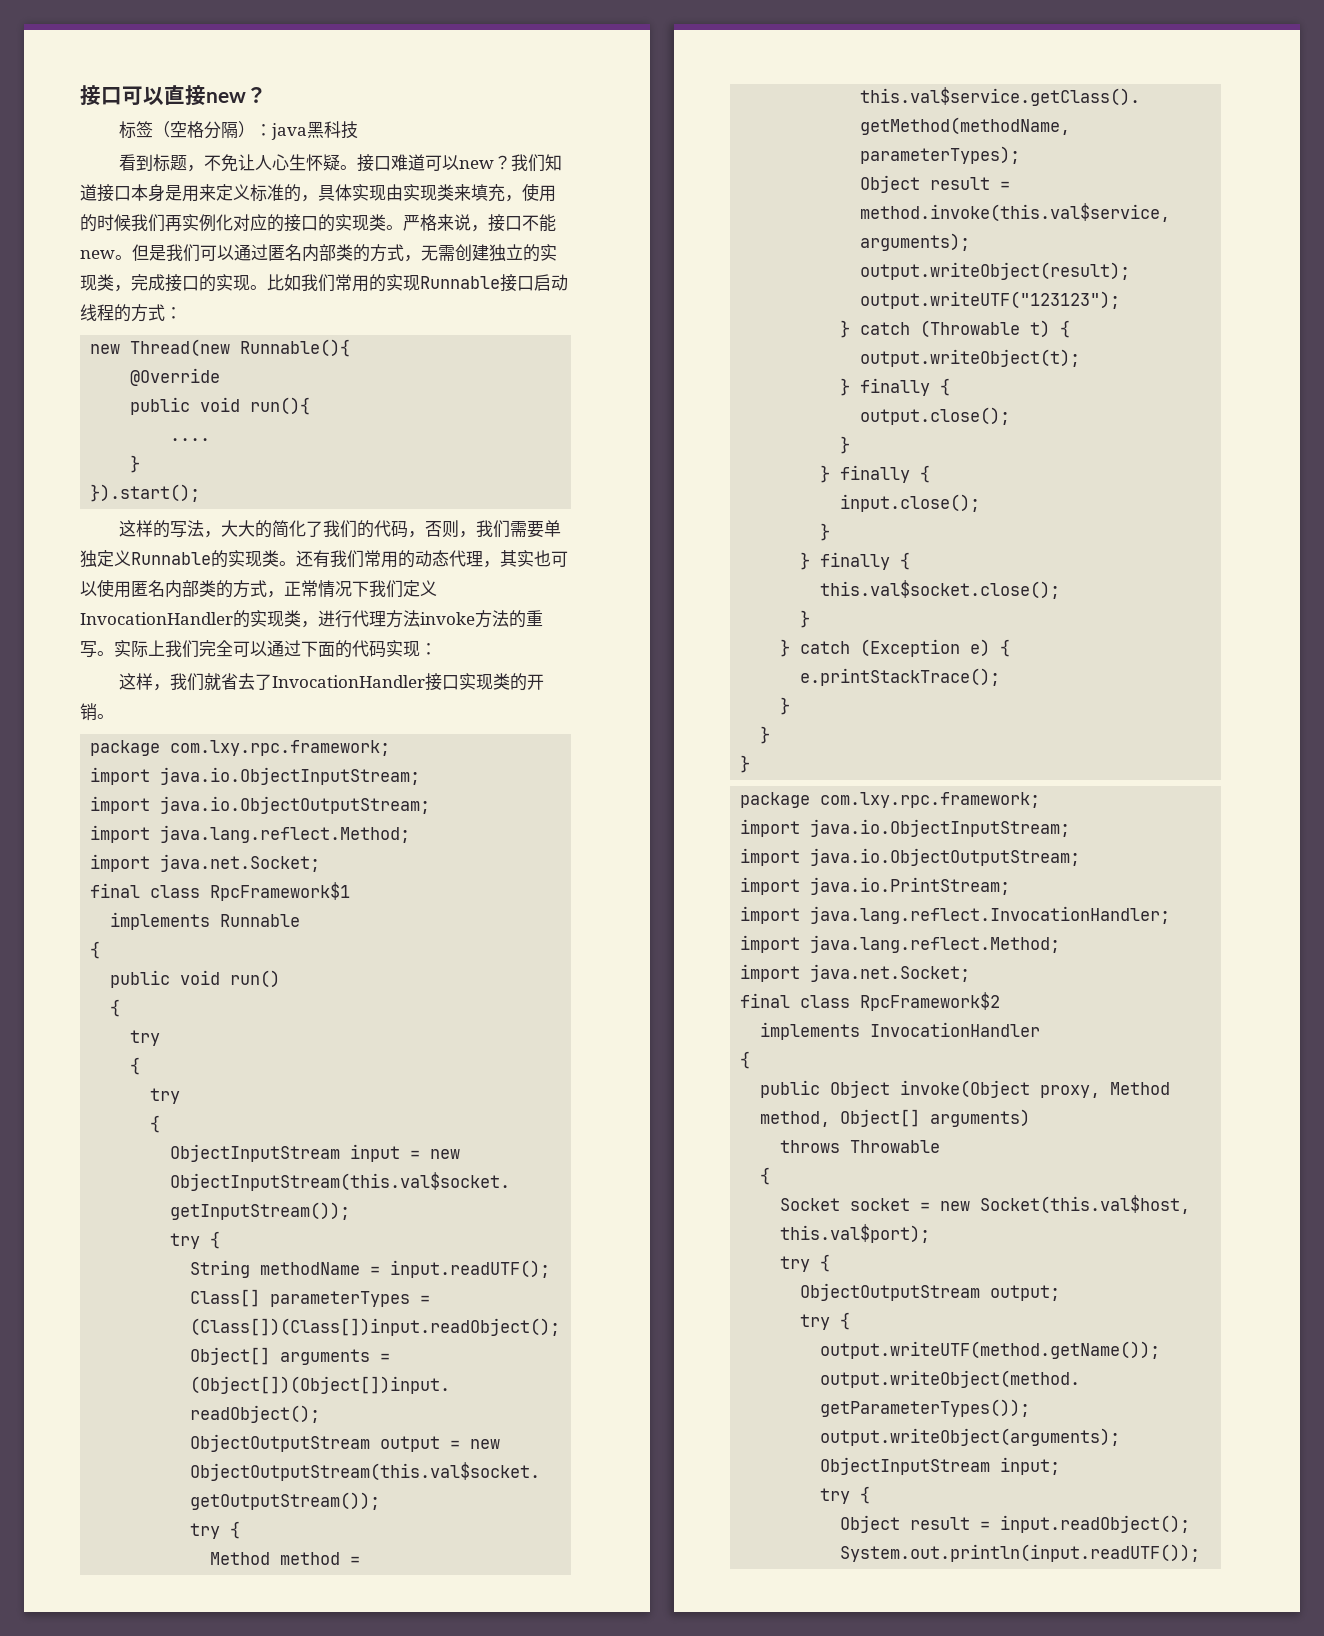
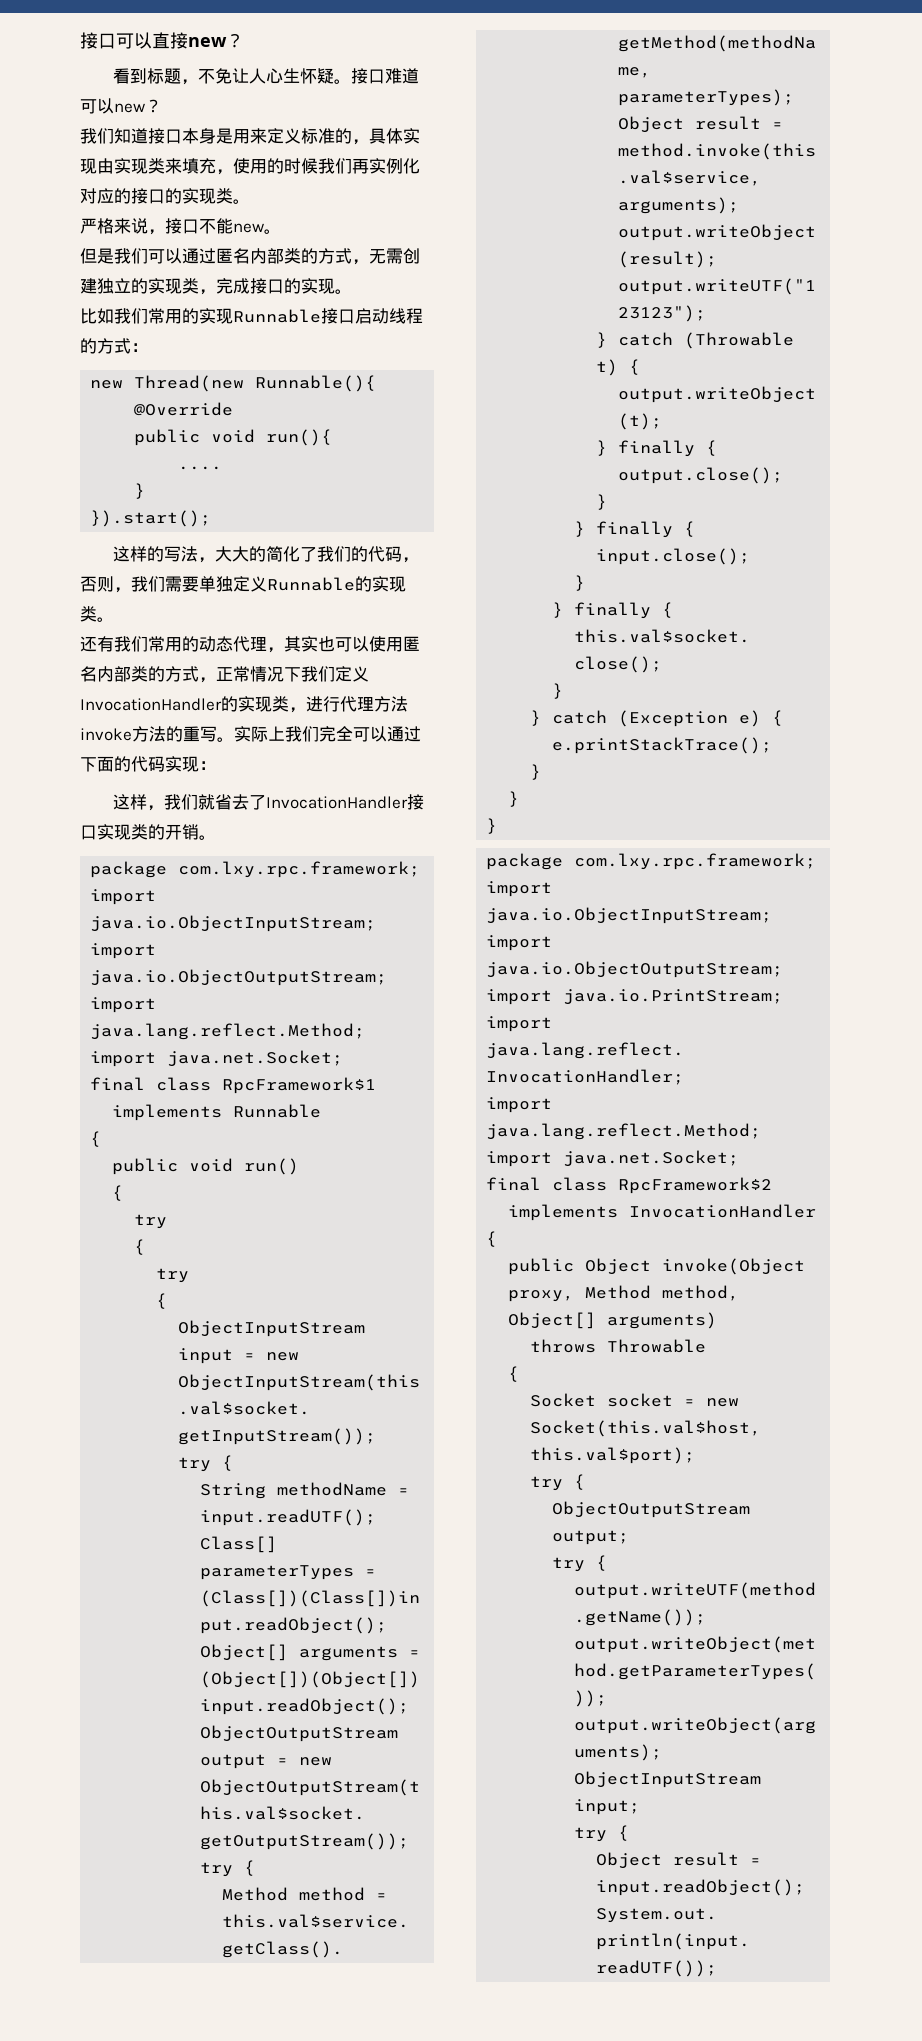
- 标签（空格分隔）：java黑科技
- 接口难道可以new？我们知道接口本身是用来定义标准的，具体实现由实现类来填充，使用的时候我们再实例化对应的接口的实现类。严格来说，接口不能new。但是我们可以通过匿名内部类的方式，无需创建独立的实现类，完成接口的实现。比如我们常用的实现Runnable接口启动线程的方式：
+ 接口难道可以new？
+ 我们知道接口本身是用来定义标准的，具体实现由实现类来填充，使用的时候我们再实例化对应的接口的实现类。
+ 严格来说，接口不能new。
+ 但是我们可以通过匿名内部类的方式，无需创建独立的实现类，完成接口的实现。
+ 比如我们常用的实现Runnable接口启动线程的方式：
- 这样的写法，大大的简化了我们的代码，否则，我们需要单独定义Runnable的实现类。还有我们常用的动态代理，其实也可以使用匿名内部类的方式，正常情况下我们定义InvocationHandler的实现类，进行代理方法invoke方法的重写。
+ 这样的写法，大大的简化了我们的代码，否则，我们需要单独定义Runnable的实现类。
+ 还有我们常用的动态代理，其实也可以使用匿名内部类的方式，正常情况下我们定义InvocationHandler的实现类，进行代理方法invoke方法的重写。

